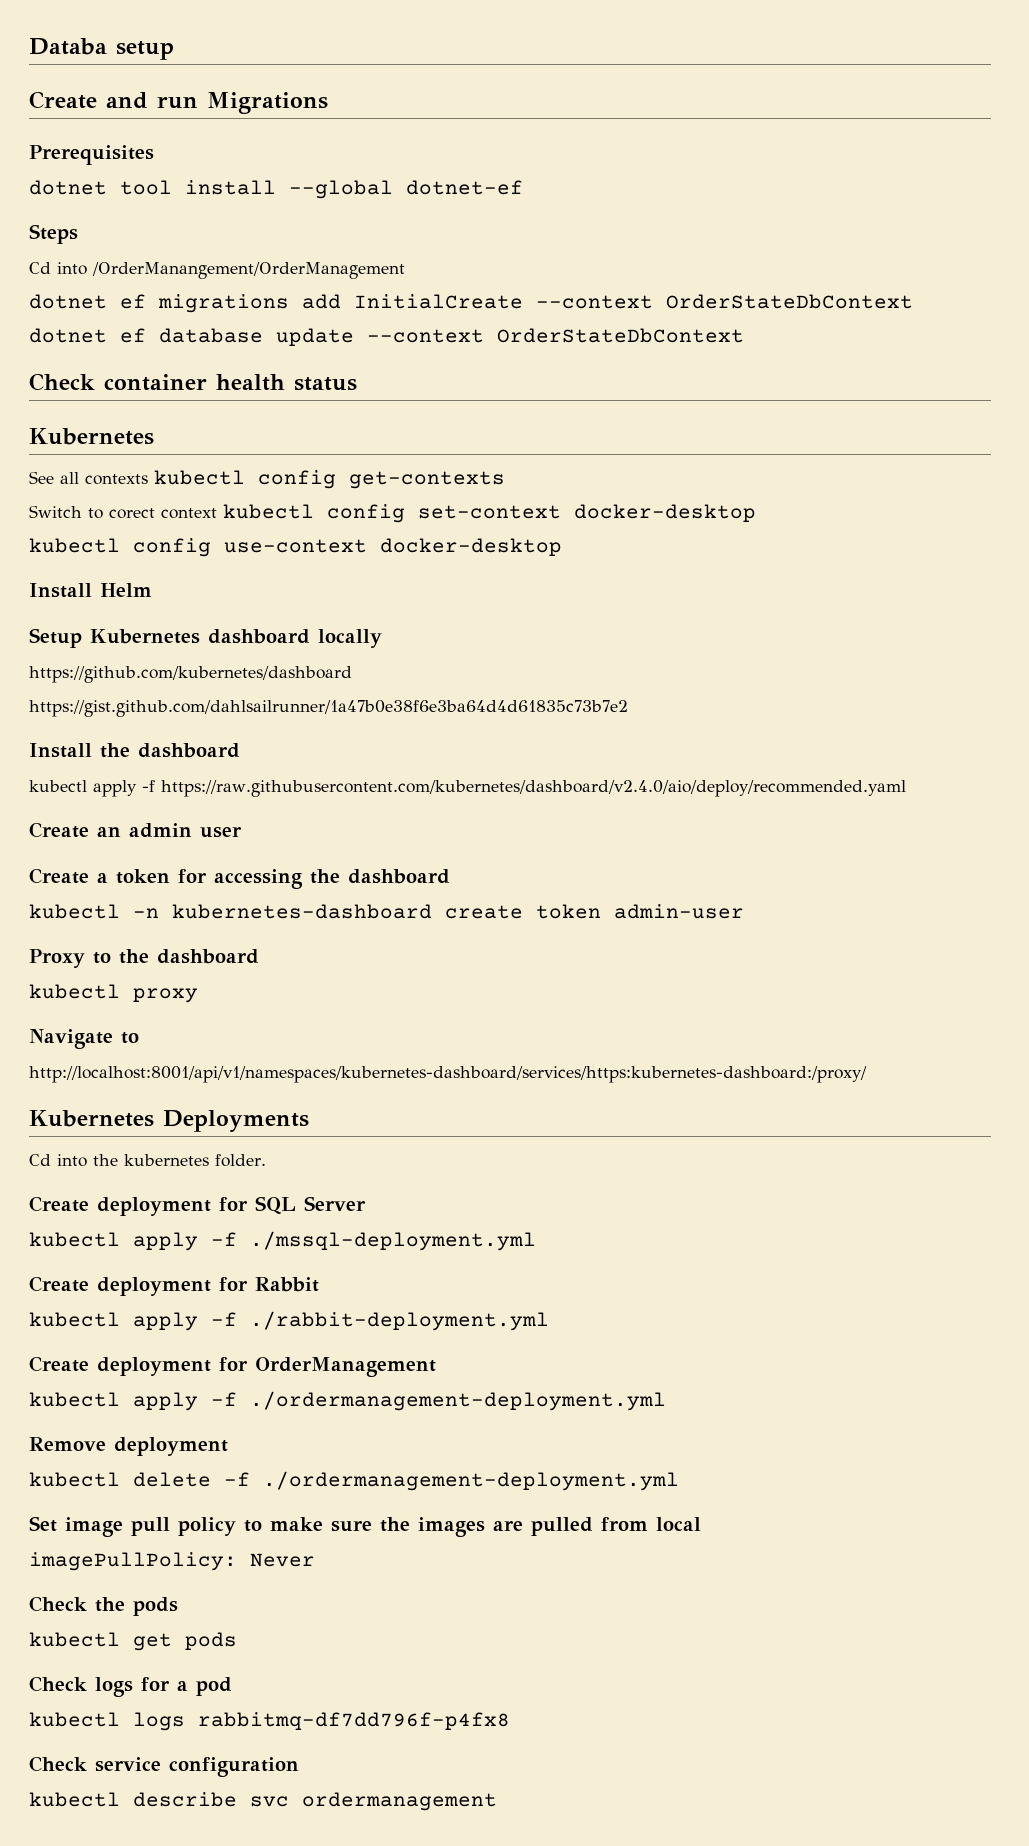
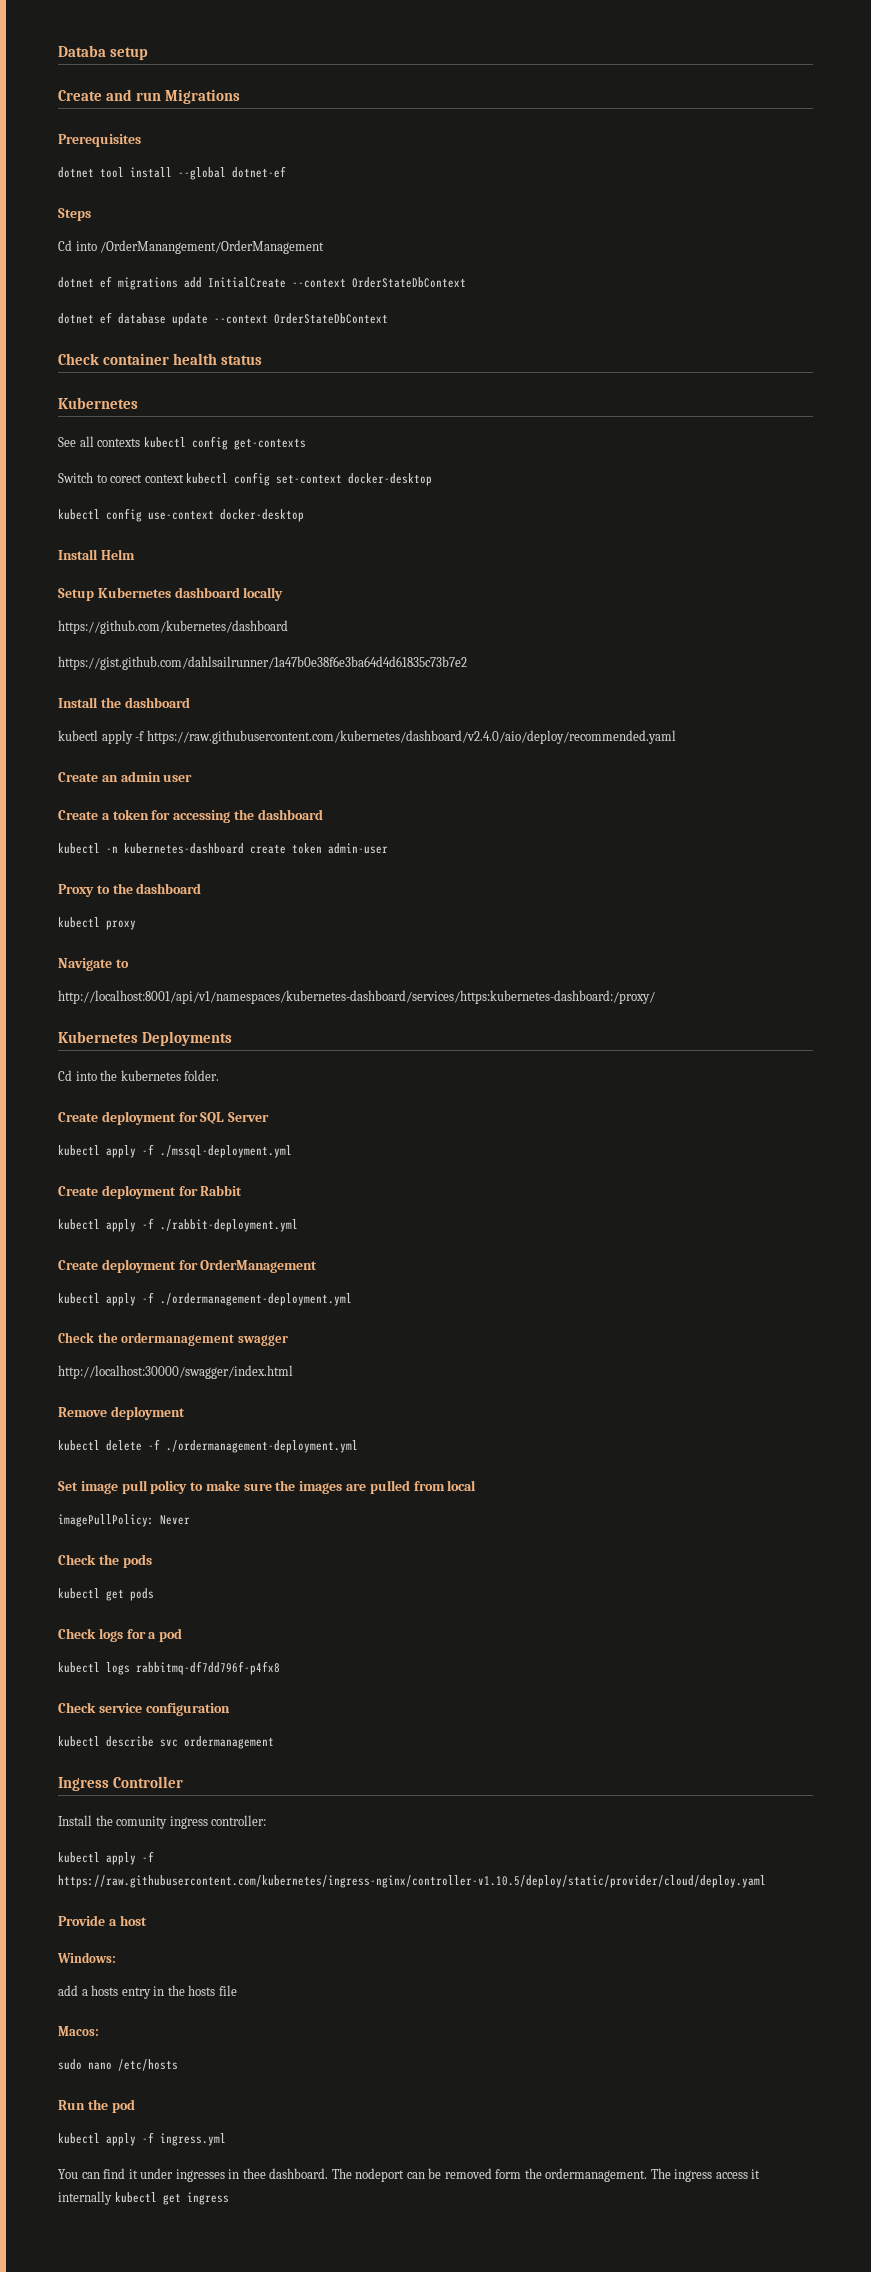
+ Check the ordermanagement swagger
+ http://localhost:30000/swagger/index.html
+ Ingress Controller
+ Install the comunity ingress controller:
+ kubectl apply -f https://raw.githubusercontent.com/kubernetes/ingress-nginx/controller-v1.10.5/deploy/static/provider/cloud/deploy.yaml
+ Provide a host
+ Windows:
+ add a hosts entry in the hosts file
+ Macos:
+ sudo nano /etc/hosts
+ Run the pod
+ kubectl apply -f ingress.yml
+ You can find it under ingresses in thee dashboard. The nodeport can be removed form the ordermanagement. The ingress access it internally kubectl get ingress

